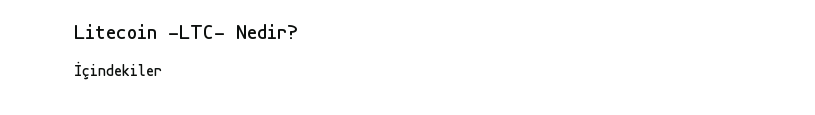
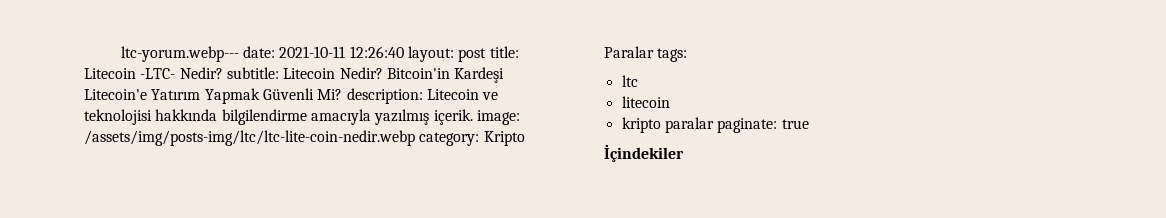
- Litecoin -LTC- Nedir?
+ ltc-yorum.webp--- date: 2021-10-11 12:26:40 layout: post title: Litecoin -LTC- Nedir? subtitle: Litecoin Nedir? Bitcoin'in Kardeşi Litecoin'e Yatırım Yapmak Güvenli Mi? description: Litecoin ve teknolojisi hakkında bilgilendirme amacıyla yazılmış içerik. image: /assets/img/posts-img/ltc/ltc-lite-coin-nedir.webp category: Kripto Paralar tags:
+ ltc
+ litecoin
+ kripto paralar paginate: true

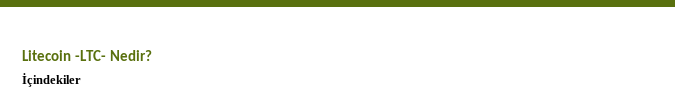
- ltc-yorum.webp--- date: 2021-10-11 12:26:40 layout: post title: Litecoin -LTC- Nedir? subtitle: Litecoin Nedir? Bitcoin'in Kardeşi Litecoin'e Yatırım Yapmak Güvenli Mi? description: Litecoin ve teknolojisi hakkında bilgilendirme amacıyla yazılmış içerik. image: /assets/img/posts-img/ltc/ltc-lite-coin-nedir.webp category: Kripto Paralar tags:
- ltc
- litecoin
- kripto paralar paginate: true
+ Litecoin -LTC- Nedir?

